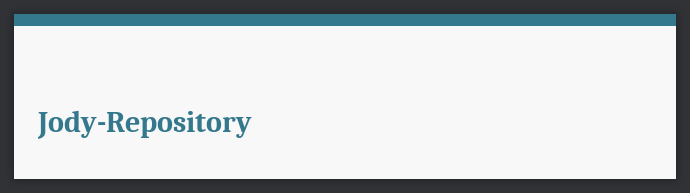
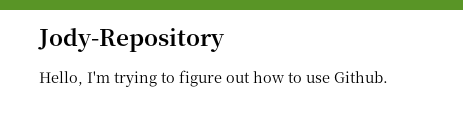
+ Hello, I'm trying to figure out how to use Github.

